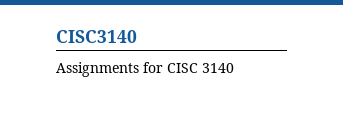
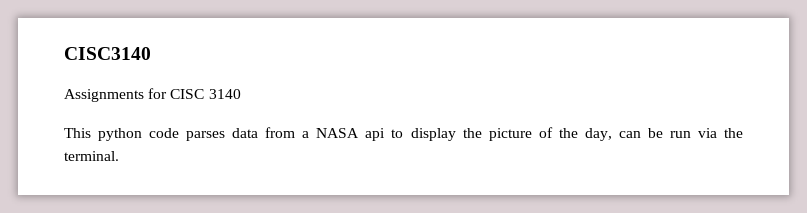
+ This python code parses data from a NASA api to display the picture of the day, can be run via the terminal.

